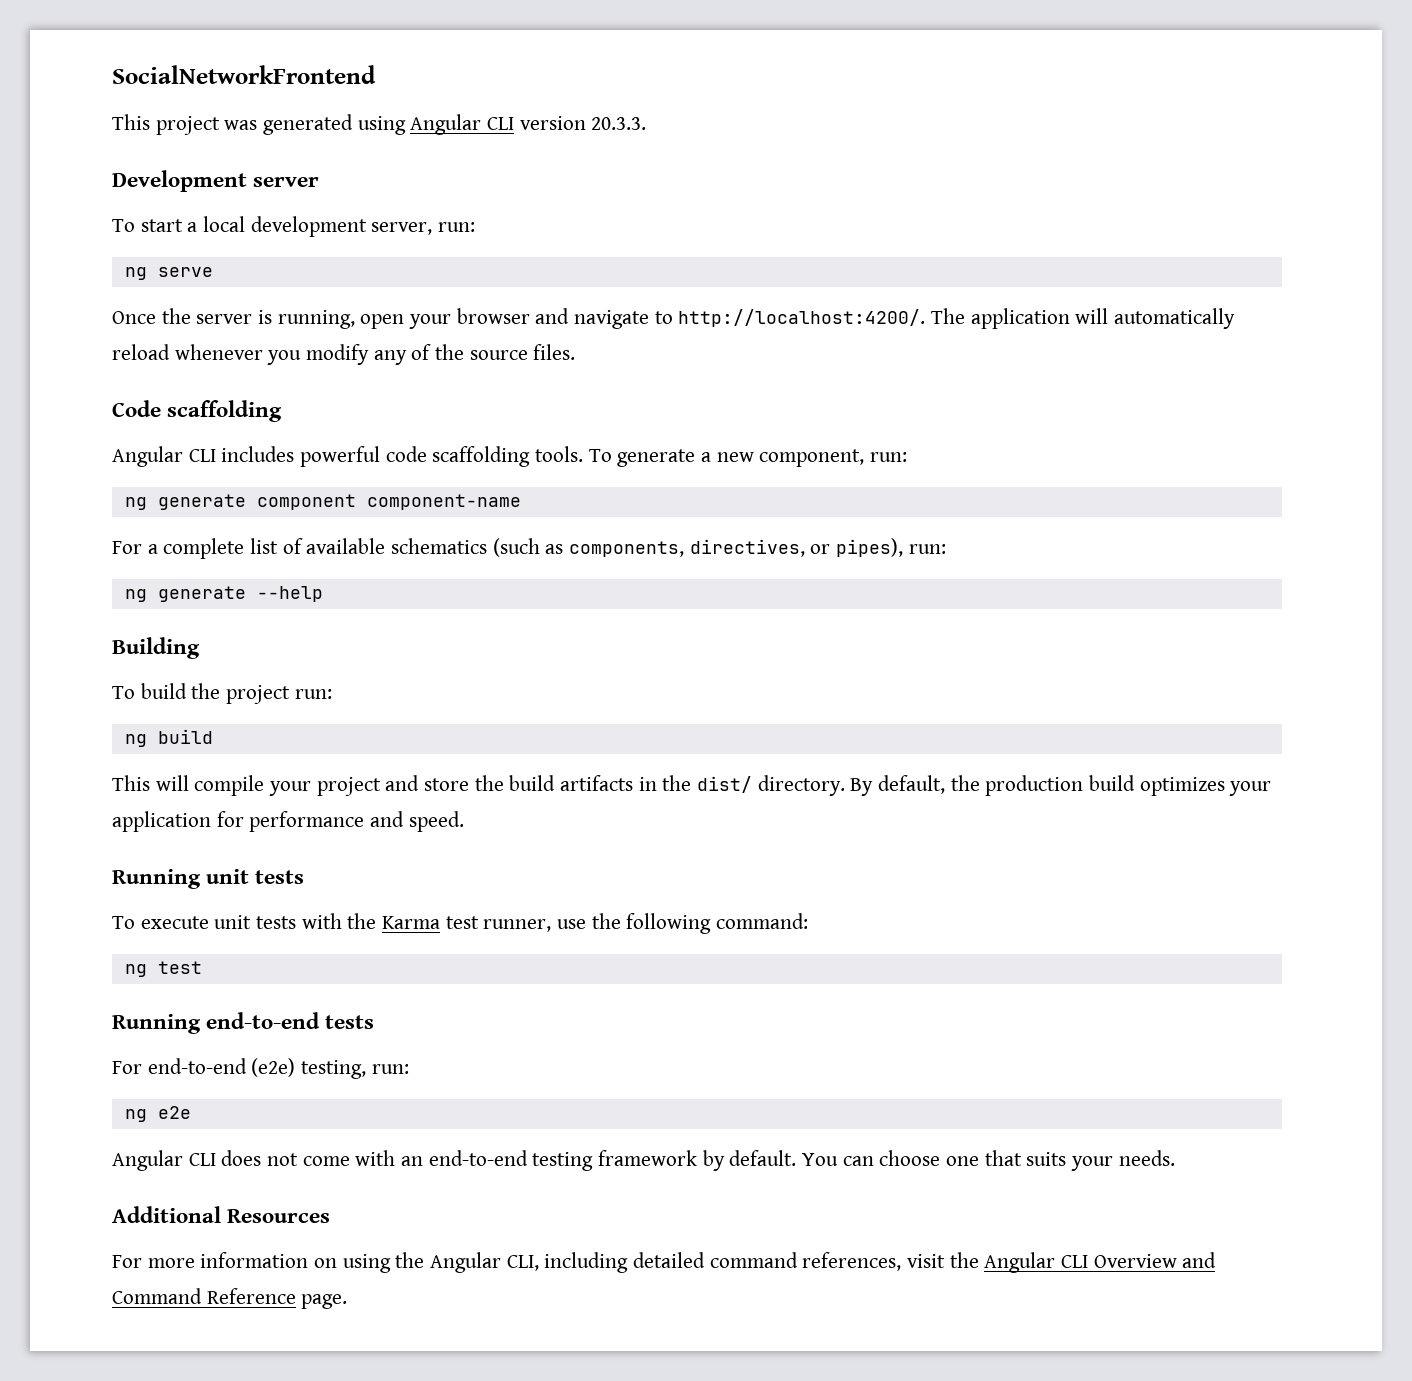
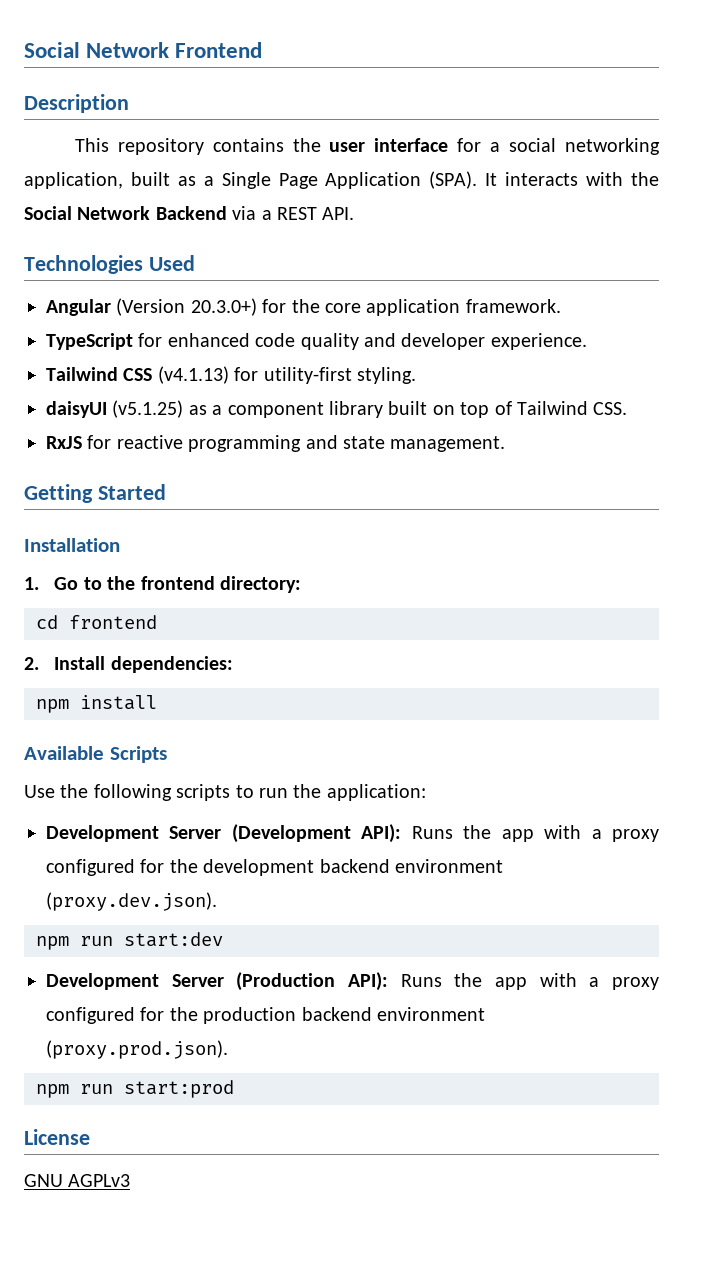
- SocialNetworkFrontend
- This project was generated using Angular CLI version 20.3.3.
- Development server
- To start a local development server, run:
- ng serve
- Once the server is running, open your browser and navigate to http://localhost:4200/. The application will automatically reload whenever you modify any of the source files.
- Code scaffolding
- Angular CLI includes powerful code scaffolding tools. To generate a new component, run:
- ng generate component component-name
- For a complete list of available schematics (such as components, directives, or pipes), run:
- ng generate --help
- Building
- To build the project run:
- ng build
- This will compile your project and store the build artifacts in the dist/ directory. By default, the production build optimizes your application for performance and speed.
- Running unit tests
- To execute unit tests with the Karma test runner, use the following command:
- ng test
- Running end-to-end tests
- For end-to-end (e2e) testing, run:
- ng e2e
- Angular CLI does not come with an end-to-end testing framework by default. You can choose one that suits your needs.
- Additional Resources
- For more information on using the Angular CLI, including detailed command references, visit the Angular CLI Overview and Command Reference page.
+ Social Network Frontend
+ Description
+ This repository contains the user interface for a social networking application, built as a Single Page Application (SPA). It interacts with the Social Network Backend via a REST API.
+ Technologies Used
+ Angular (Version 20.3.0+) for the core application framework.
+ TypeScript for enhanced code quality and developer experience.
+ Tailwind CSS (v4.1.13) for utility-first styling.
+ daisyUI (v5.1.25) as a component library built on top of Tailwind CSS.
+ RxJS for reactive programming and state management.
+ Getting Started
+ Installation
+ 1. Go to the frontend directory:
+ cd frontend
+ 2. Install dependencies:
+ npm install
+ Available Scripts
+ Use the following scripts to run the application:
+ Development Server (Development API): Runs the app with a proxy configured for the development backend environment (proxy.dev.json).
+ npm run start:dev
+ Development Server (Production API): Runs the app with a proxy configured for the production backend environment (proxy.prod.json).
+ npm run start:prod
+ License
+ GNU AGPLv3

